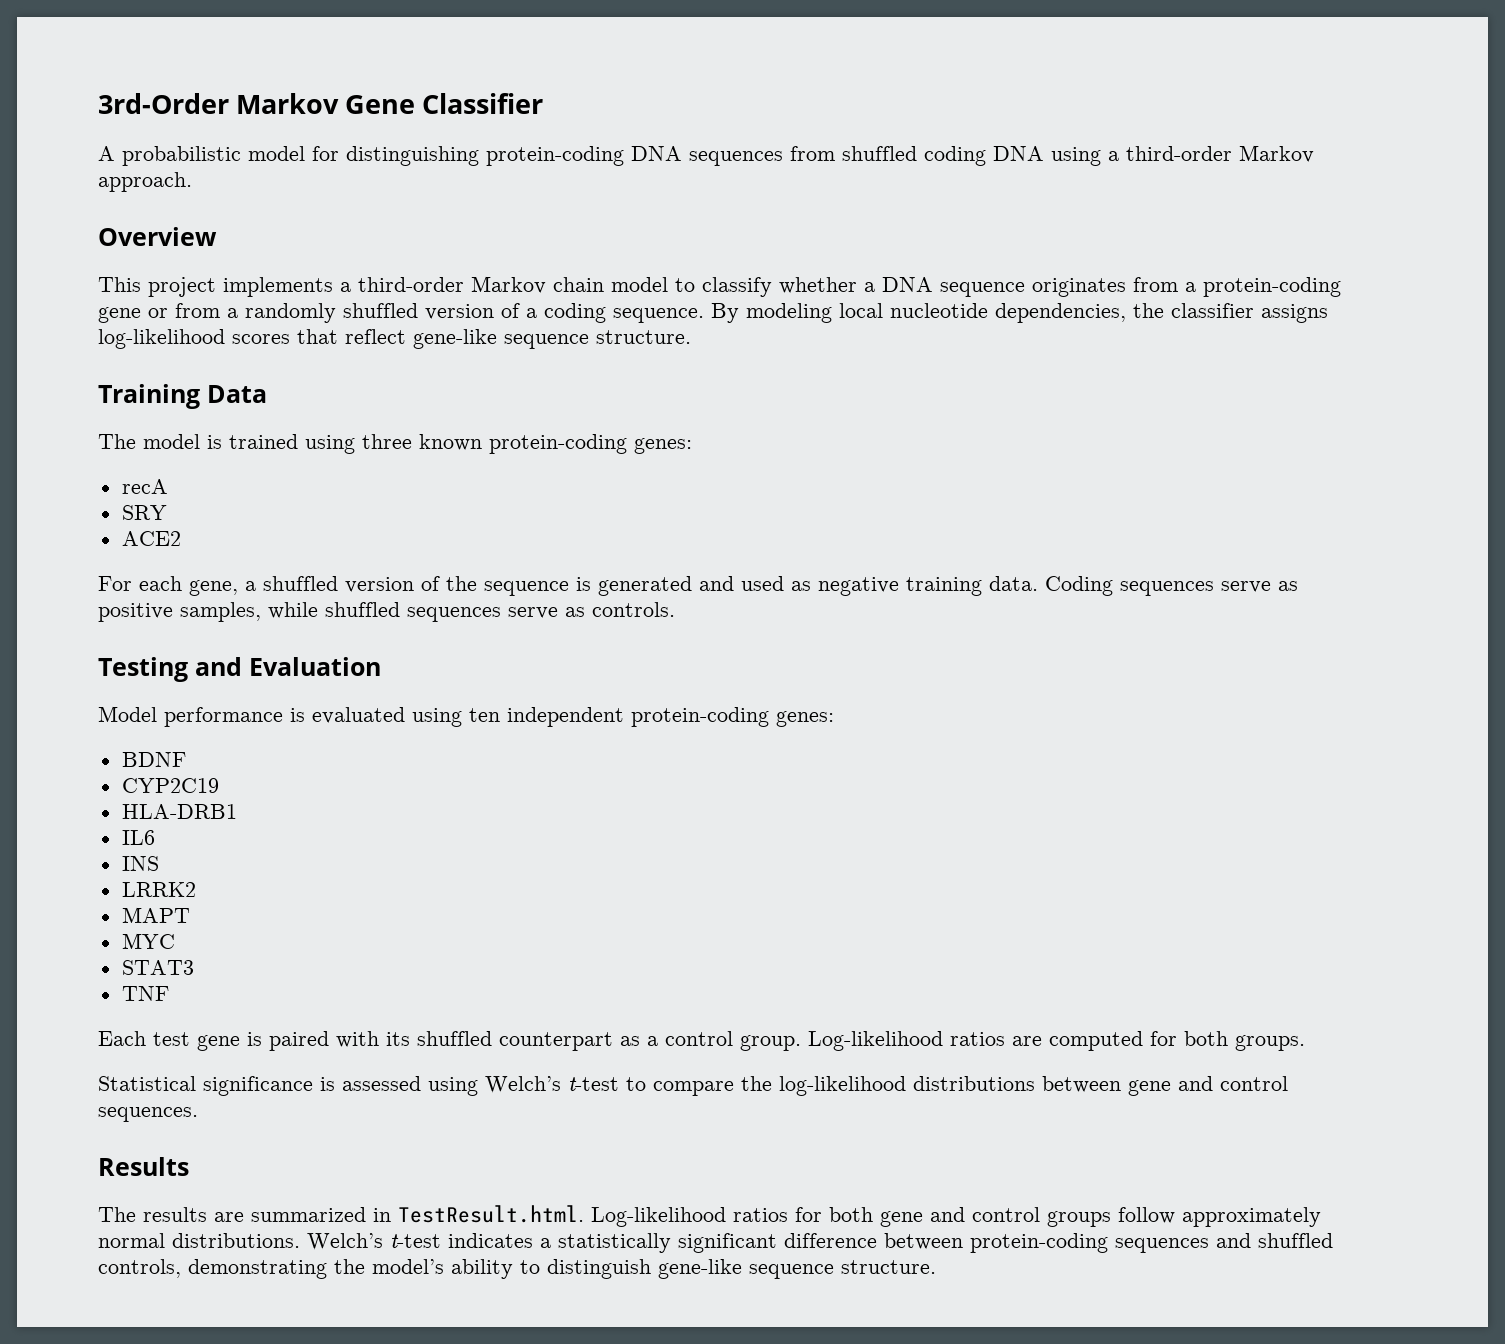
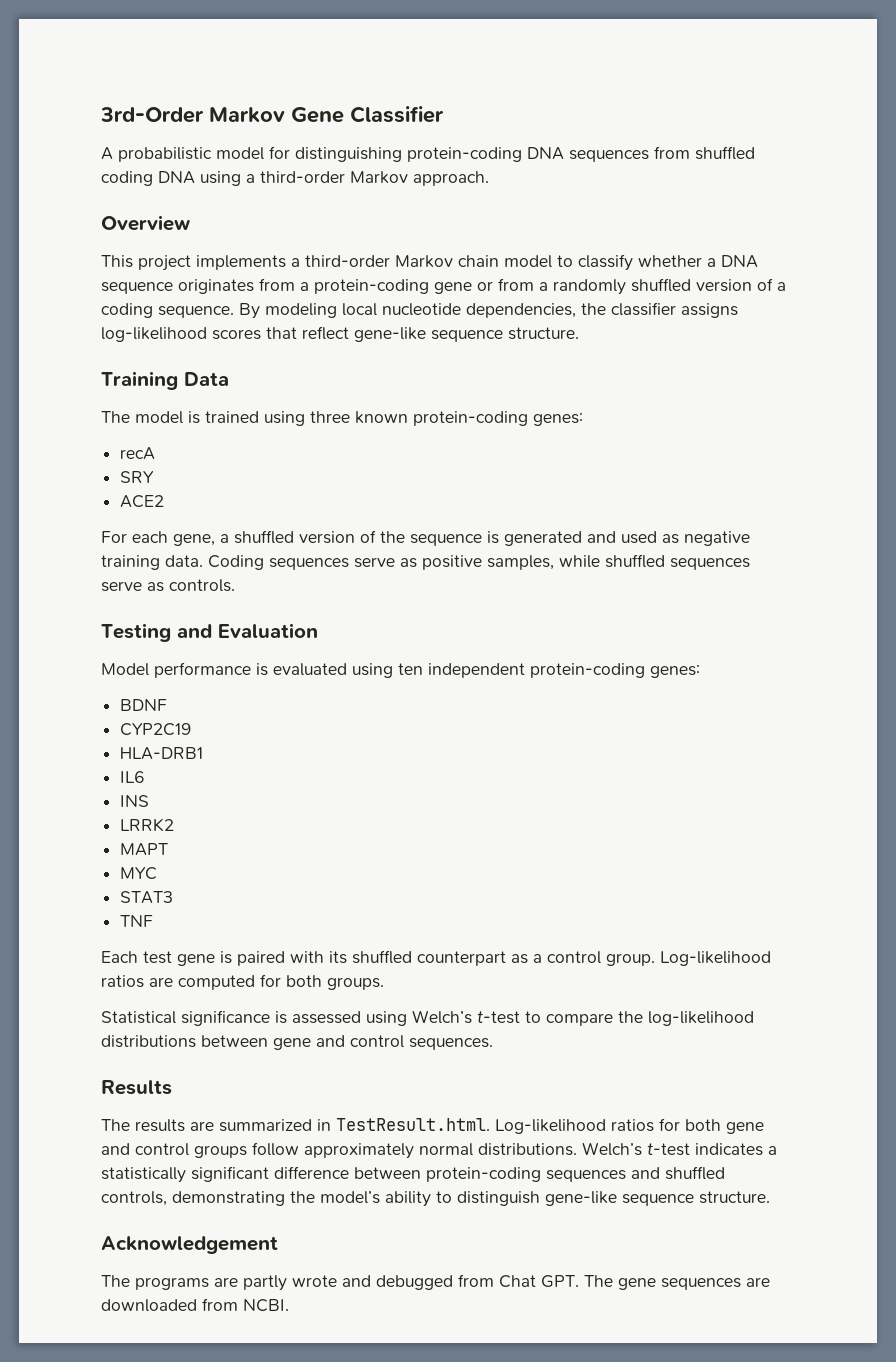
+ Acknowledgement
+ The programs are partly wrote and debugged from Chat GPT. The gene sequences are downloaded from NCBI.

